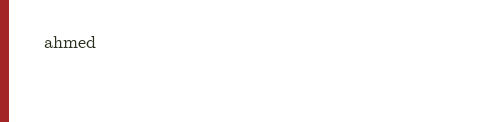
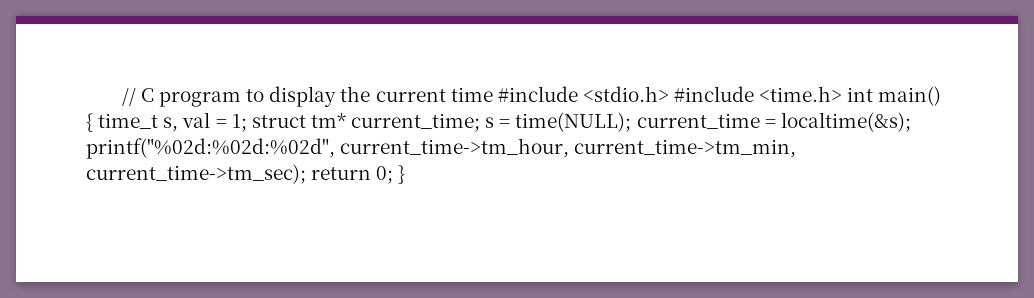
- ahmed
+ // C program to display the current time #include <stdio.h> #include <time.h> int main() { time_t s, val = 1; struct tm* current_time; s = time(NULL); current_time = localtime(&s); printf("%02d:%02d:%02d", current_time->tm_hour, current_time->tm_min, current_time->tm_sec); return 0; }

